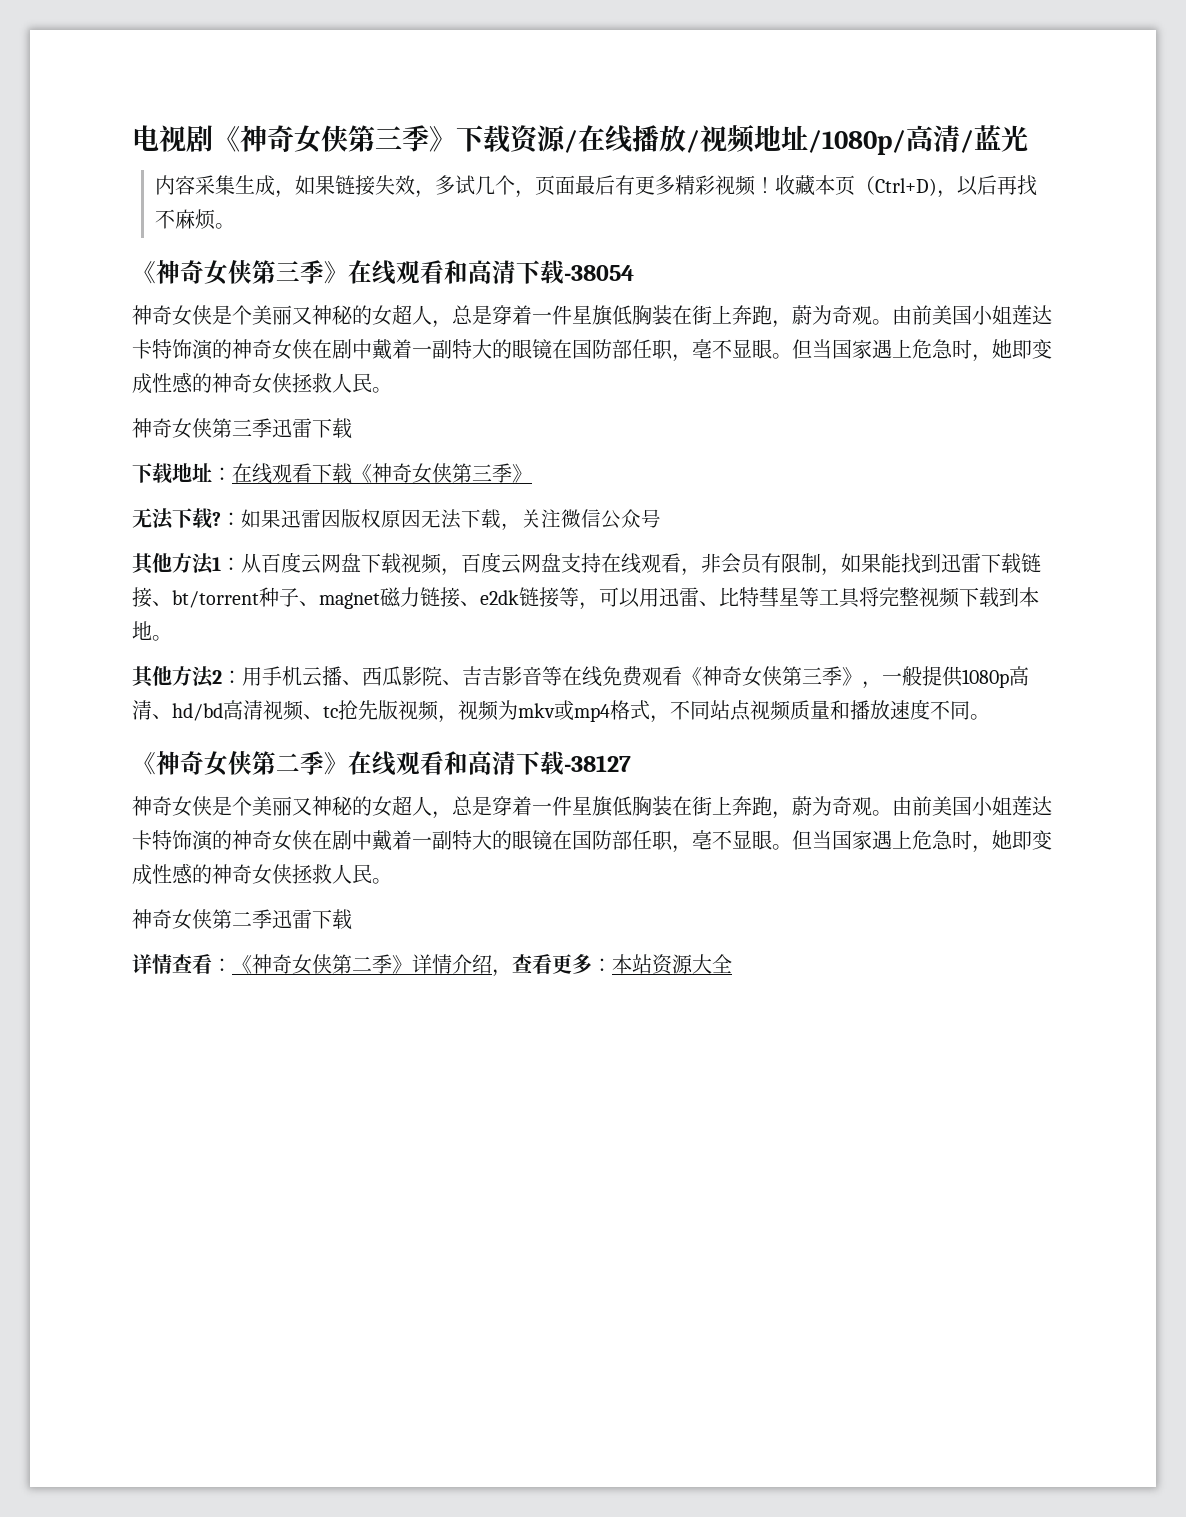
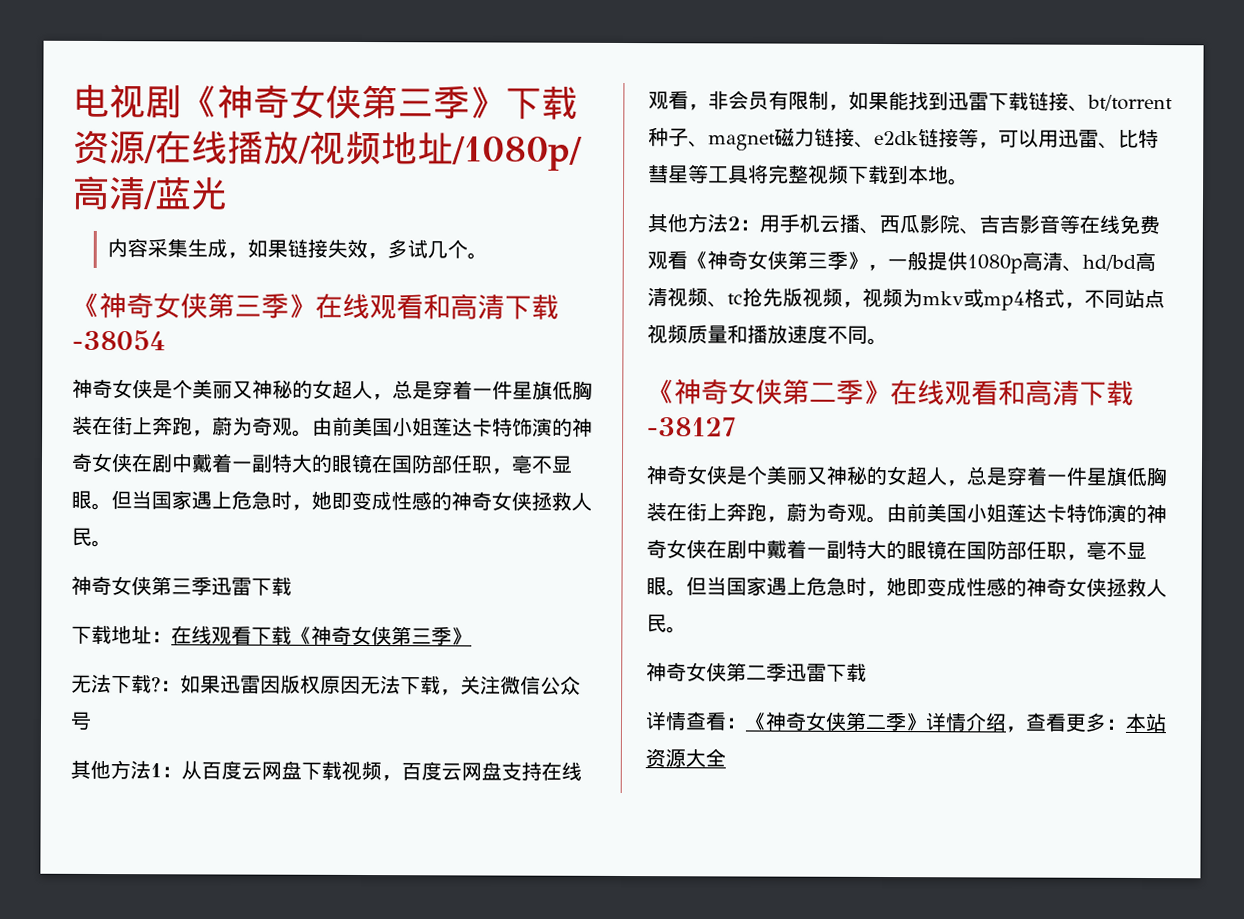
- 内容采集生成，如果链接失效，多试几个，页面最后有更多精彩视频！收藏本页（Ctrl+D)，以后再找不麻烦。
+ 内容采集生成，如果链接失效，多试几个。

